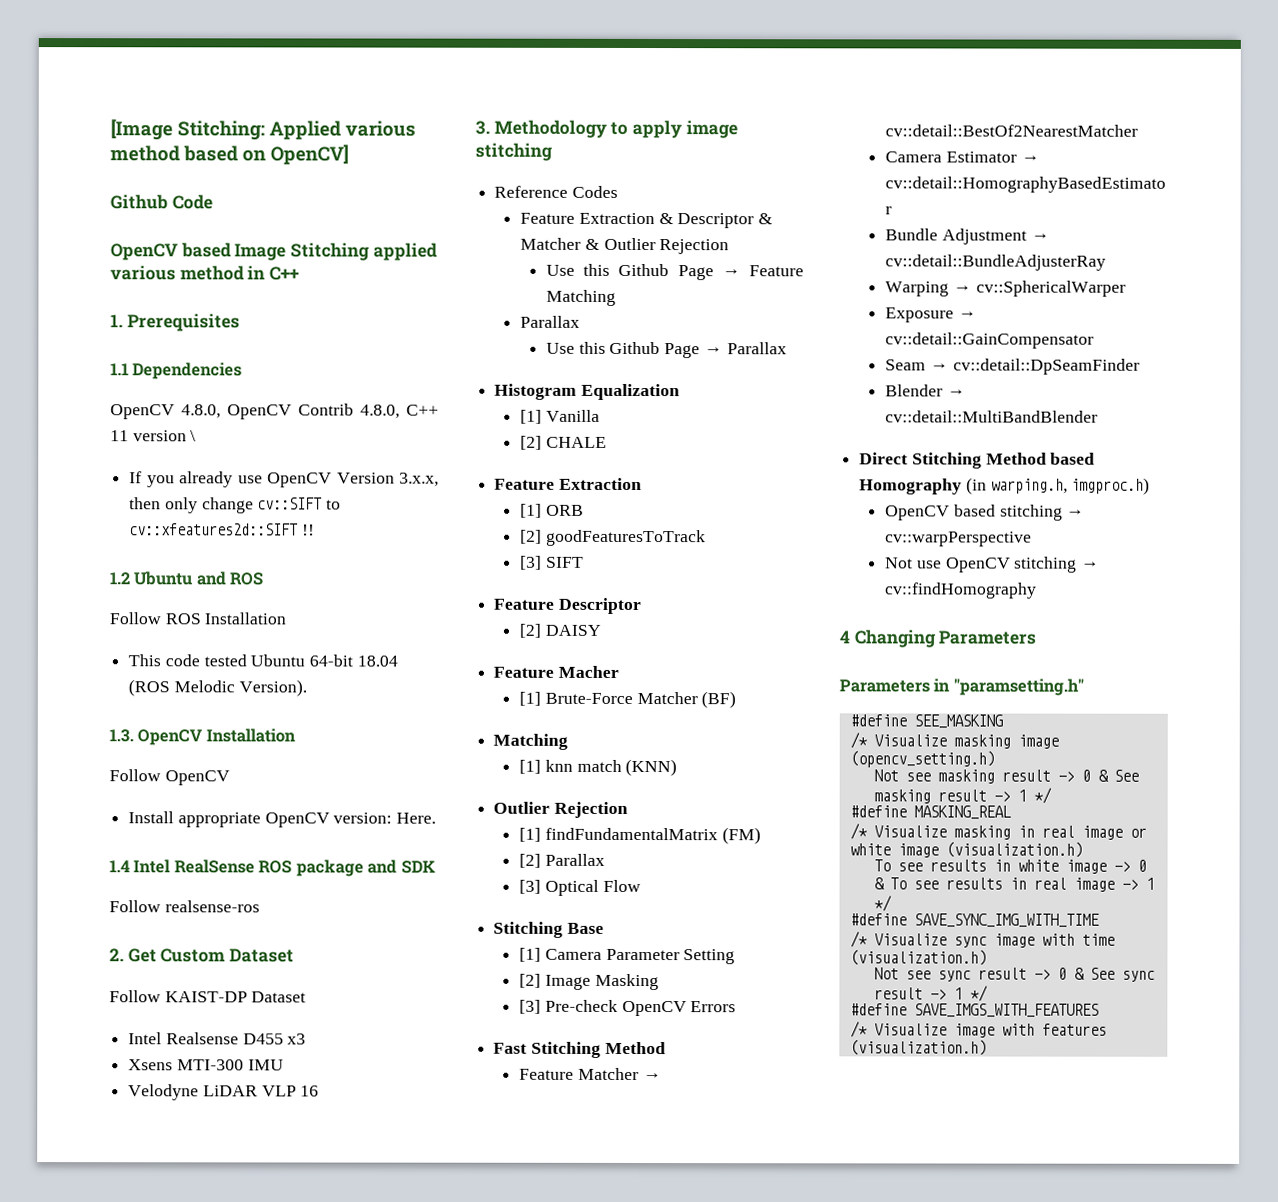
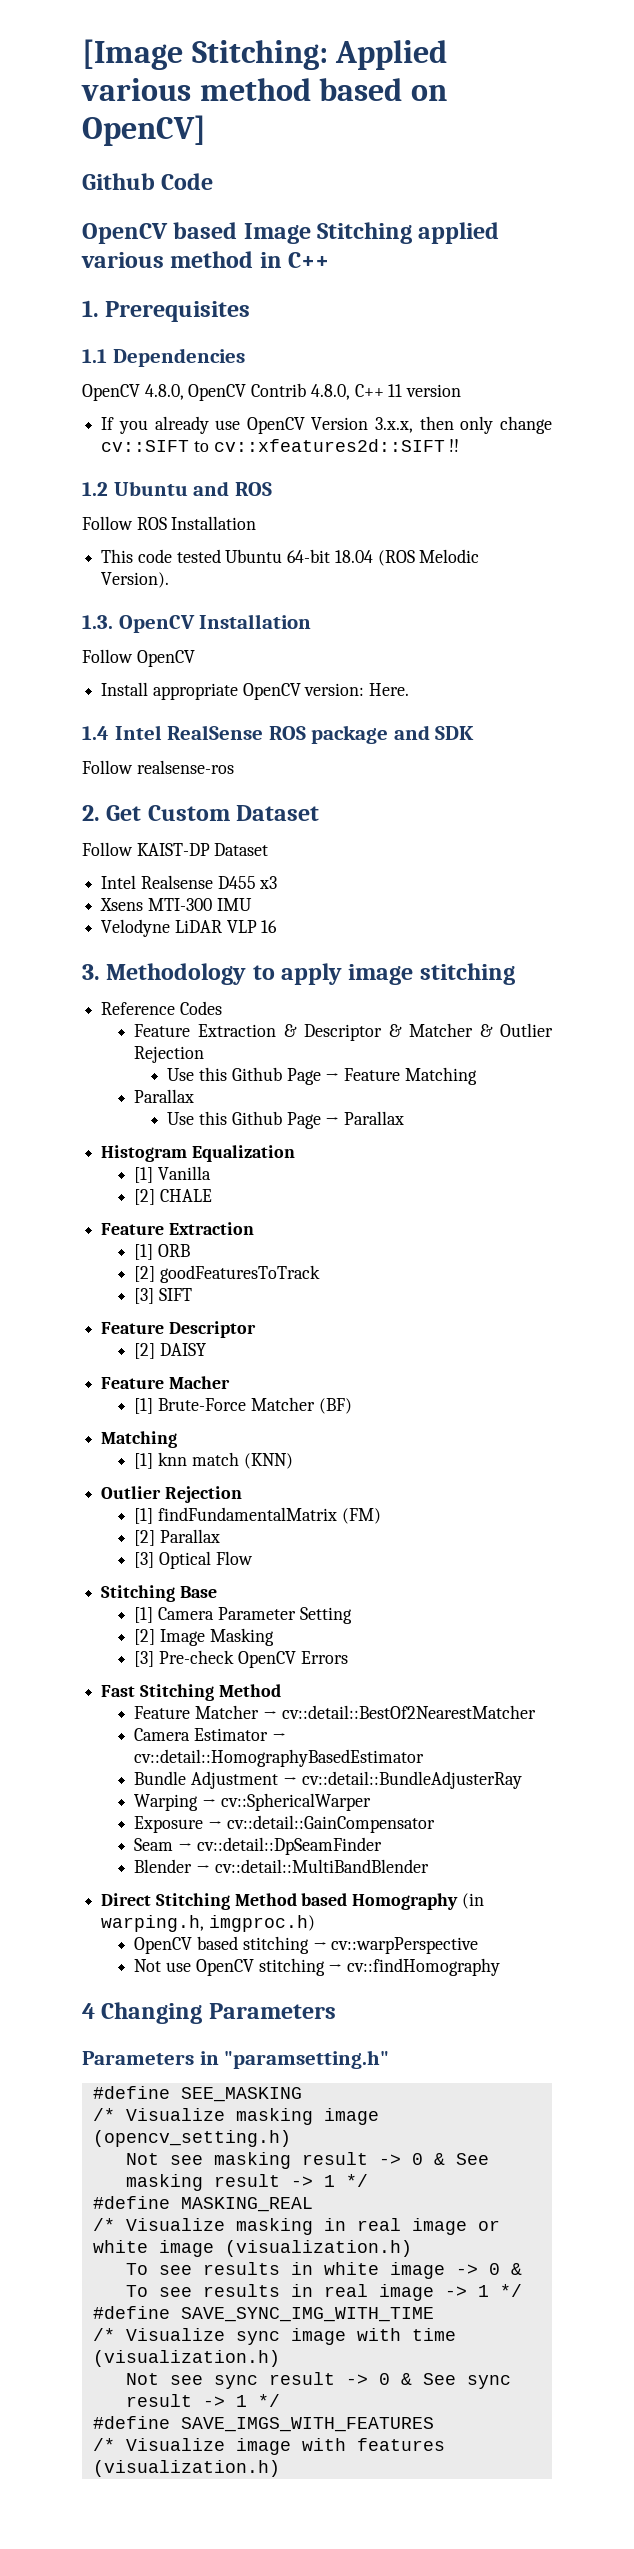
- OpenCV 4.8.0, OpenCV Contrib 4.8.0, C++ 11 version \
+ OpenCV 4.8.0, OpenCV Contrib 4.8.0, C++ 11 version

